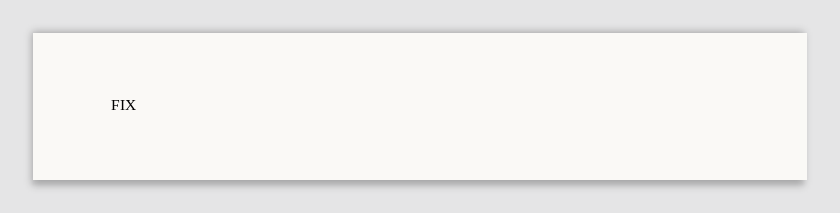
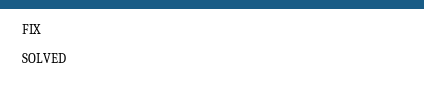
+ SOLVED

